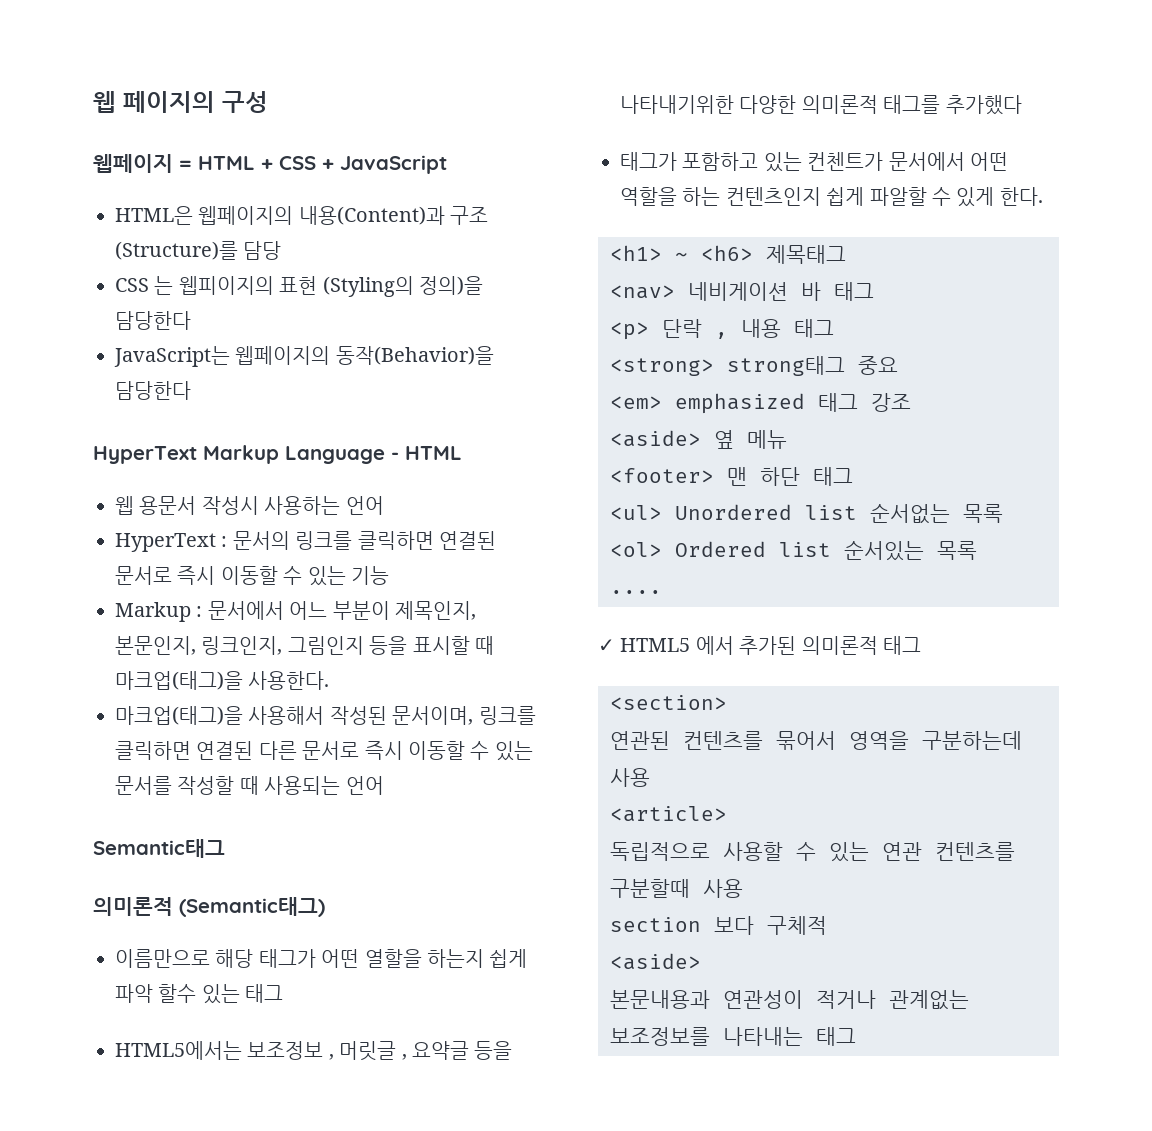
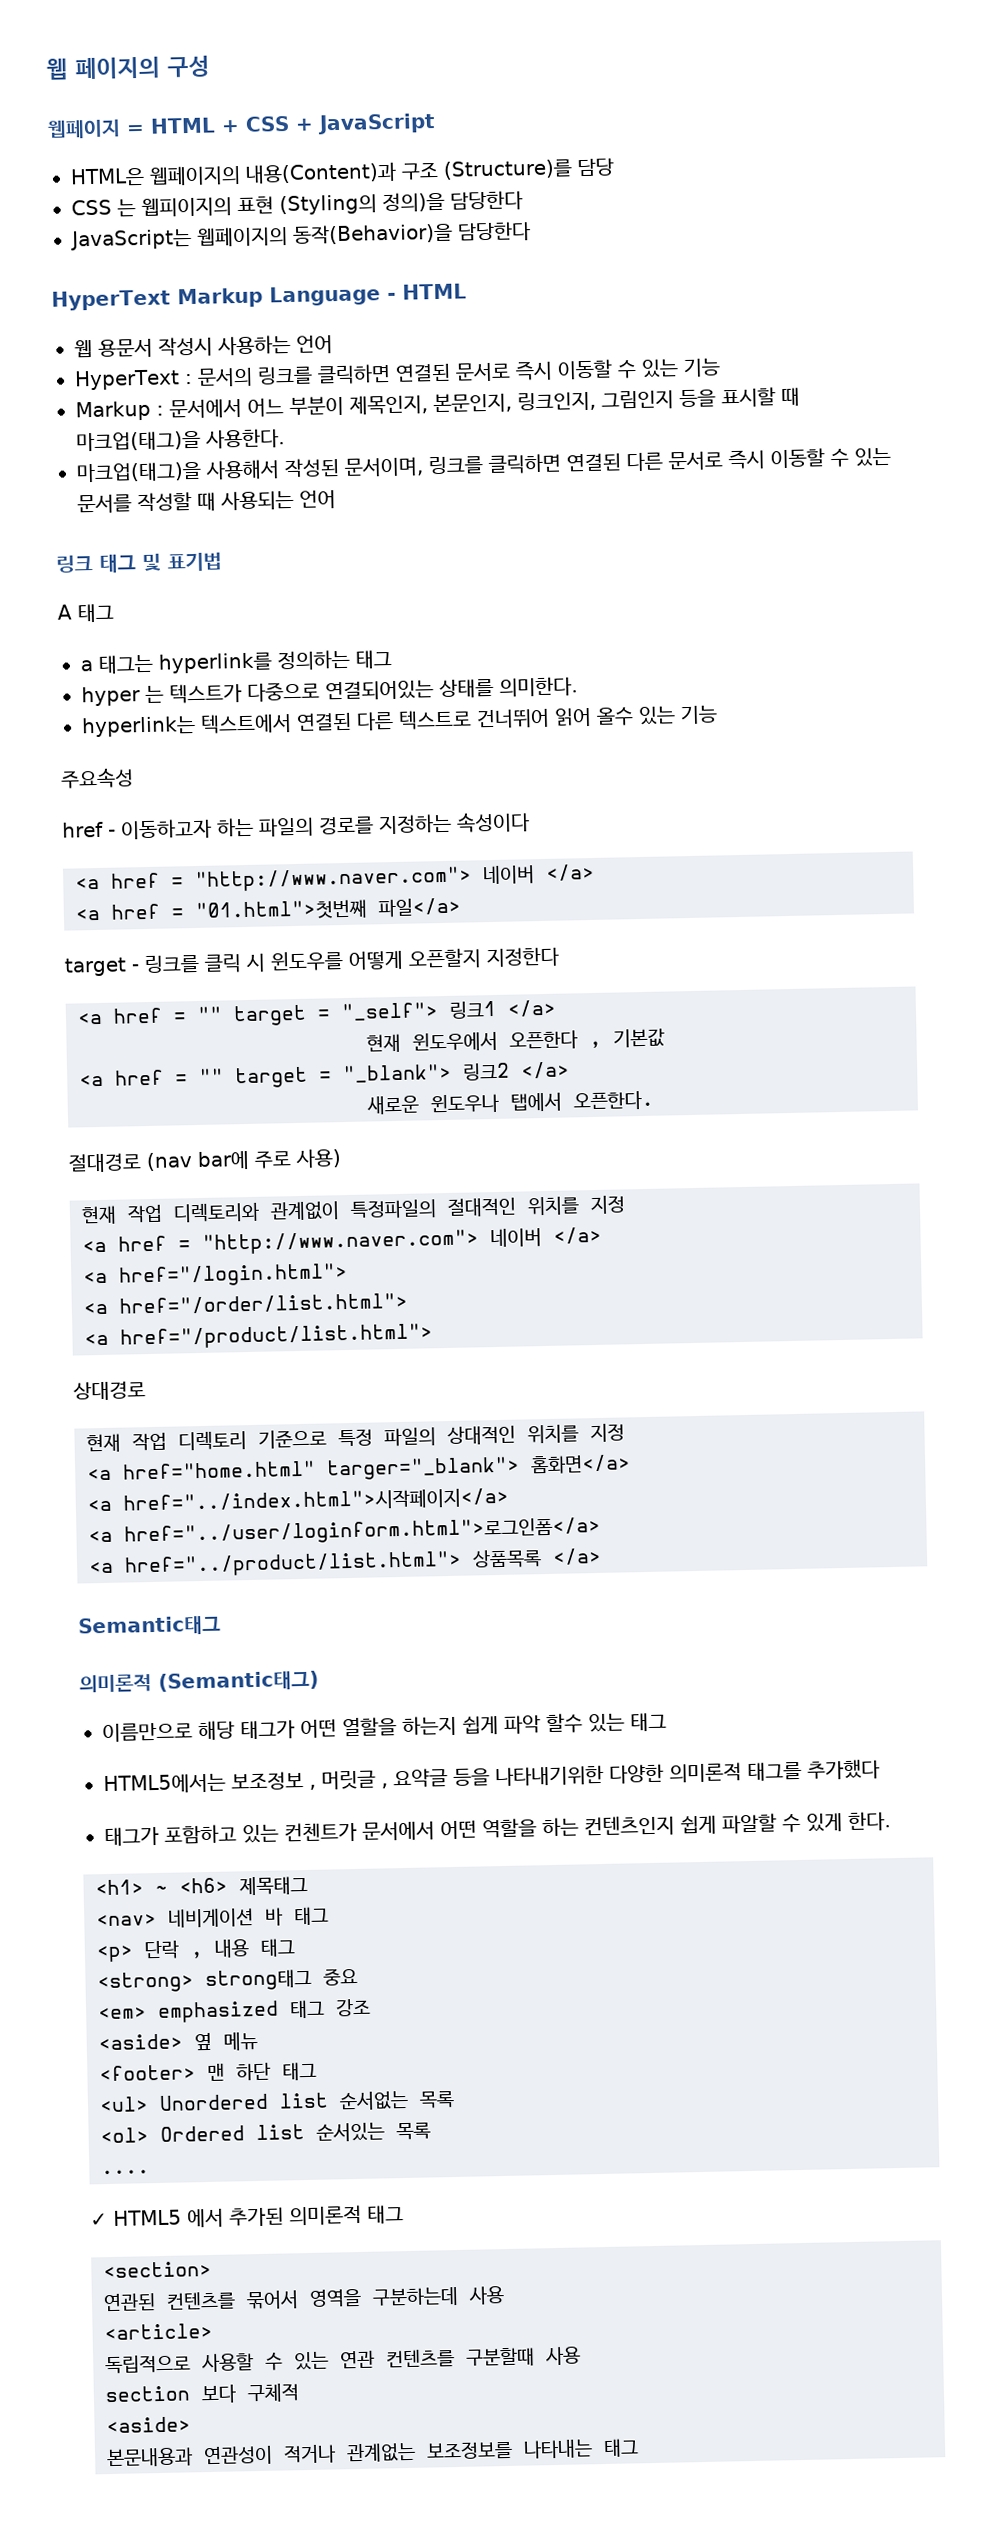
+ 링크 태그 및 표기법
+ A 태그
+ a 태그는 hyperlink를 정의하는 태그
+ hyper 는 텍스트가 다중으로 연결되어있는 상태를 의미한다.
+ hyperlink는 텍스트에서 연결된 다른 텍스트로 건너뛰어 읽어 올수 있는 기능
+ 주요속성
+ href - 이동하고자 하는 파일의 경로를 지정하는 속성이다
+ <a href = "http://www.naver.com"> 네이버 </a>
+ <a href = "01.html">첫번째 파일</a>
+ target - 링크를 클릭 시 윈도우를 어떻게 오픈할지 지정한다
+ <a href = "" target = "_self"> 링크1 </a>
+ 현재 윈도우에서 오픈한다 , 기본값
+ <a href = "" target = "_blank"> 링크2 </a>
+ 새로운 윈도우나 탭에서 오픈한다.
+ 절대경로 (nav bar에 주로 사용)
+ 현재 작업 디렉토리와 관계없이 특정파일의 절대적인 위치를 지정
+ <a href = "http://www.naver.com"> 네이버 </a>
+ <a href="/login.html">
+ <a href="/order/list.html">
+ <a href="/product/list.html">
+ 상대경로
+ 현재 작업 디렉토리 기준으로 특정 파일의 상대적인 위치를 지정
+ <a href="home.html" targer="_blank"> 홈화면</a>
+ <a href="../index.html">시작페이지</a>
+ <a href="../user/loginform.html">로그인폼</a>
+ <a href="../product/list.html"> 상품목록 </a>

